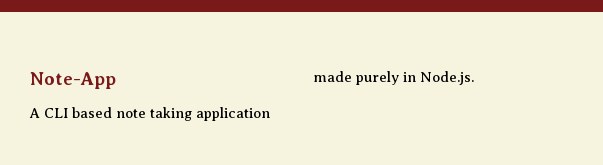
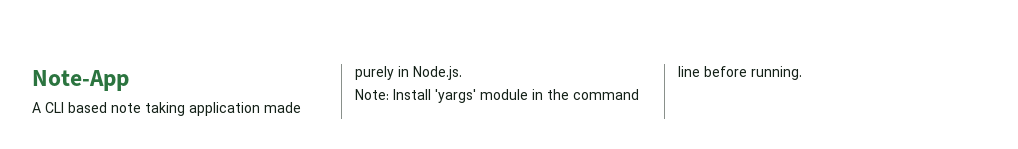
+ Note: Install 'yargs' module in the command line before running.

